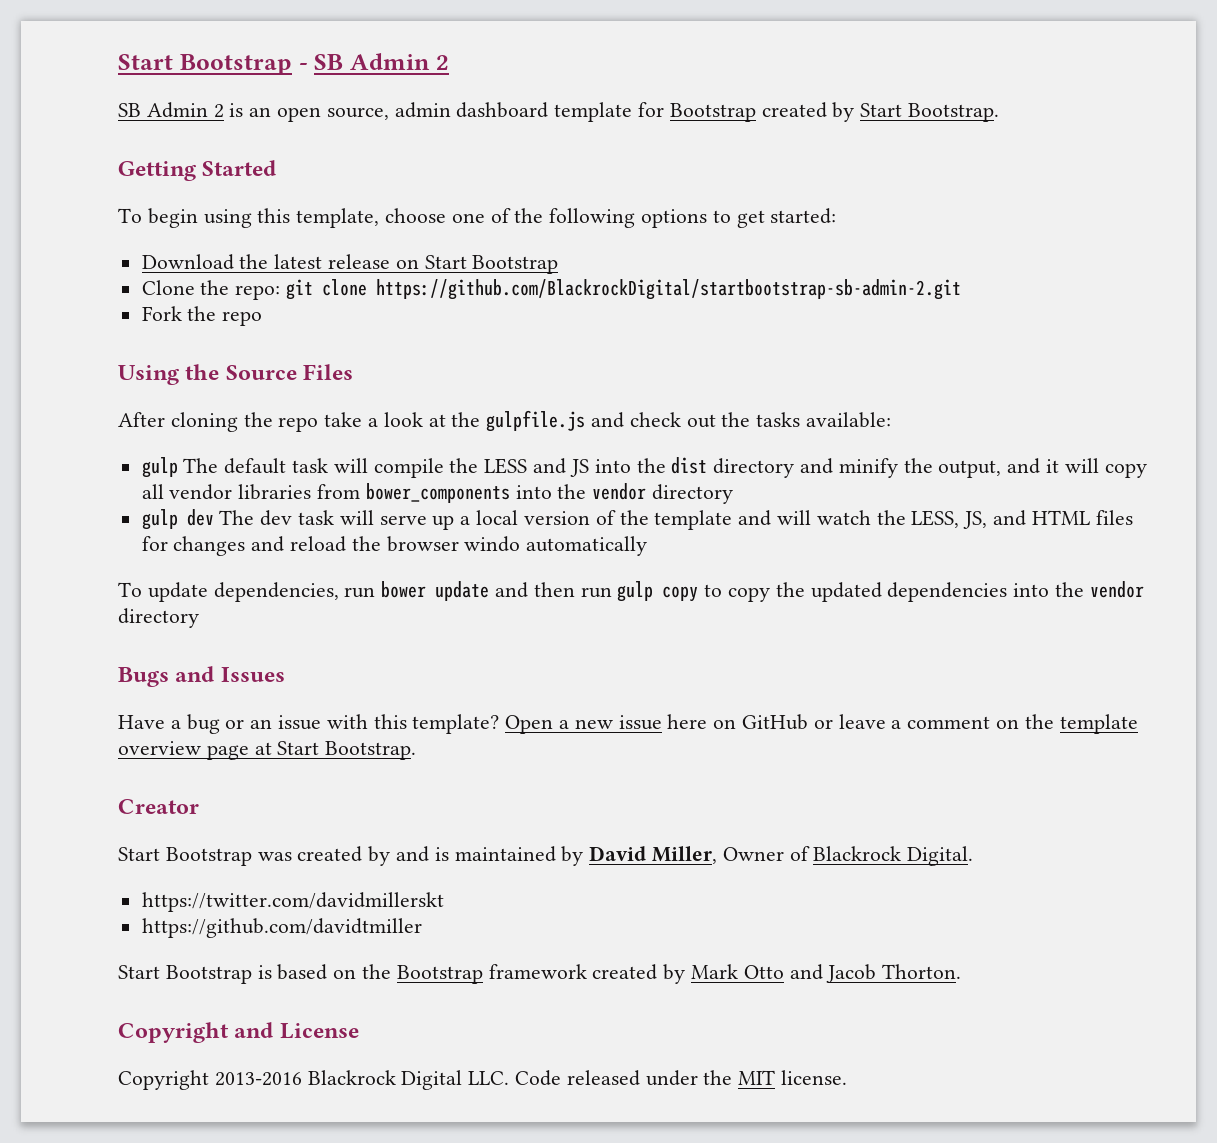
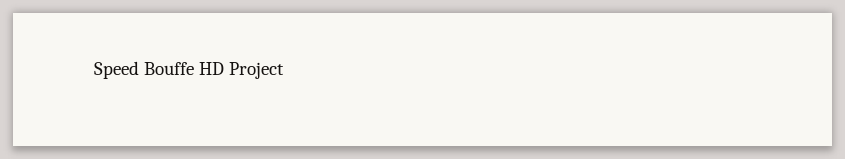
- Start Bootstrap - SB Admin 2
- SB Admin 2 is an open source, admin dashboard template for Bootstrap created by Start Bootstrap.
- Getting Started
- To begin using this template, choose one of the following options to get started:
- Download the latest release on Start Bootstrap
- Clone the repo: git clone https://github.com/BlackrockDigital/startbootstrap-sb-admin-2.git
- Fork the repo
- Using the Source Files
- After cloning the repo take a look at the gulpfile.js and check out the tasks available:
- gulp The default task will compile the LESS and JS into the dist directory and minify the output, and it will copy all vendor libraries from bower_components into the vendor directory
- gulp dev The dev task will serve up a local version of the template and will watch the LESS, JS, and HTML files for changes and reload the browser windo automatically
- To update dependencies, run bower update and then run gulp copy to copy the updated dependencies into the vendor directory
- Bugs and Issues
- Have a bug or an issue with this template? Open a new issue here on GitHub or leave a comment on the template overview page at Start Bootstrap.
- Creator
- Start Bootstrap was created by and is maintained by David Miller, Owner of Blackrock Digital.
- https://twitter.com/davidmillerskt
- https://github.com/davidtmiller
- Start Bootstrap is based on the Bootstrap framework created by Mark Otto and Jacob Thorton.
- Copyright and License
- Copyright 2013-2016 Blackrock Digital LLC. Code released under the MIT license.
+ Speed Bouffe HD Project

